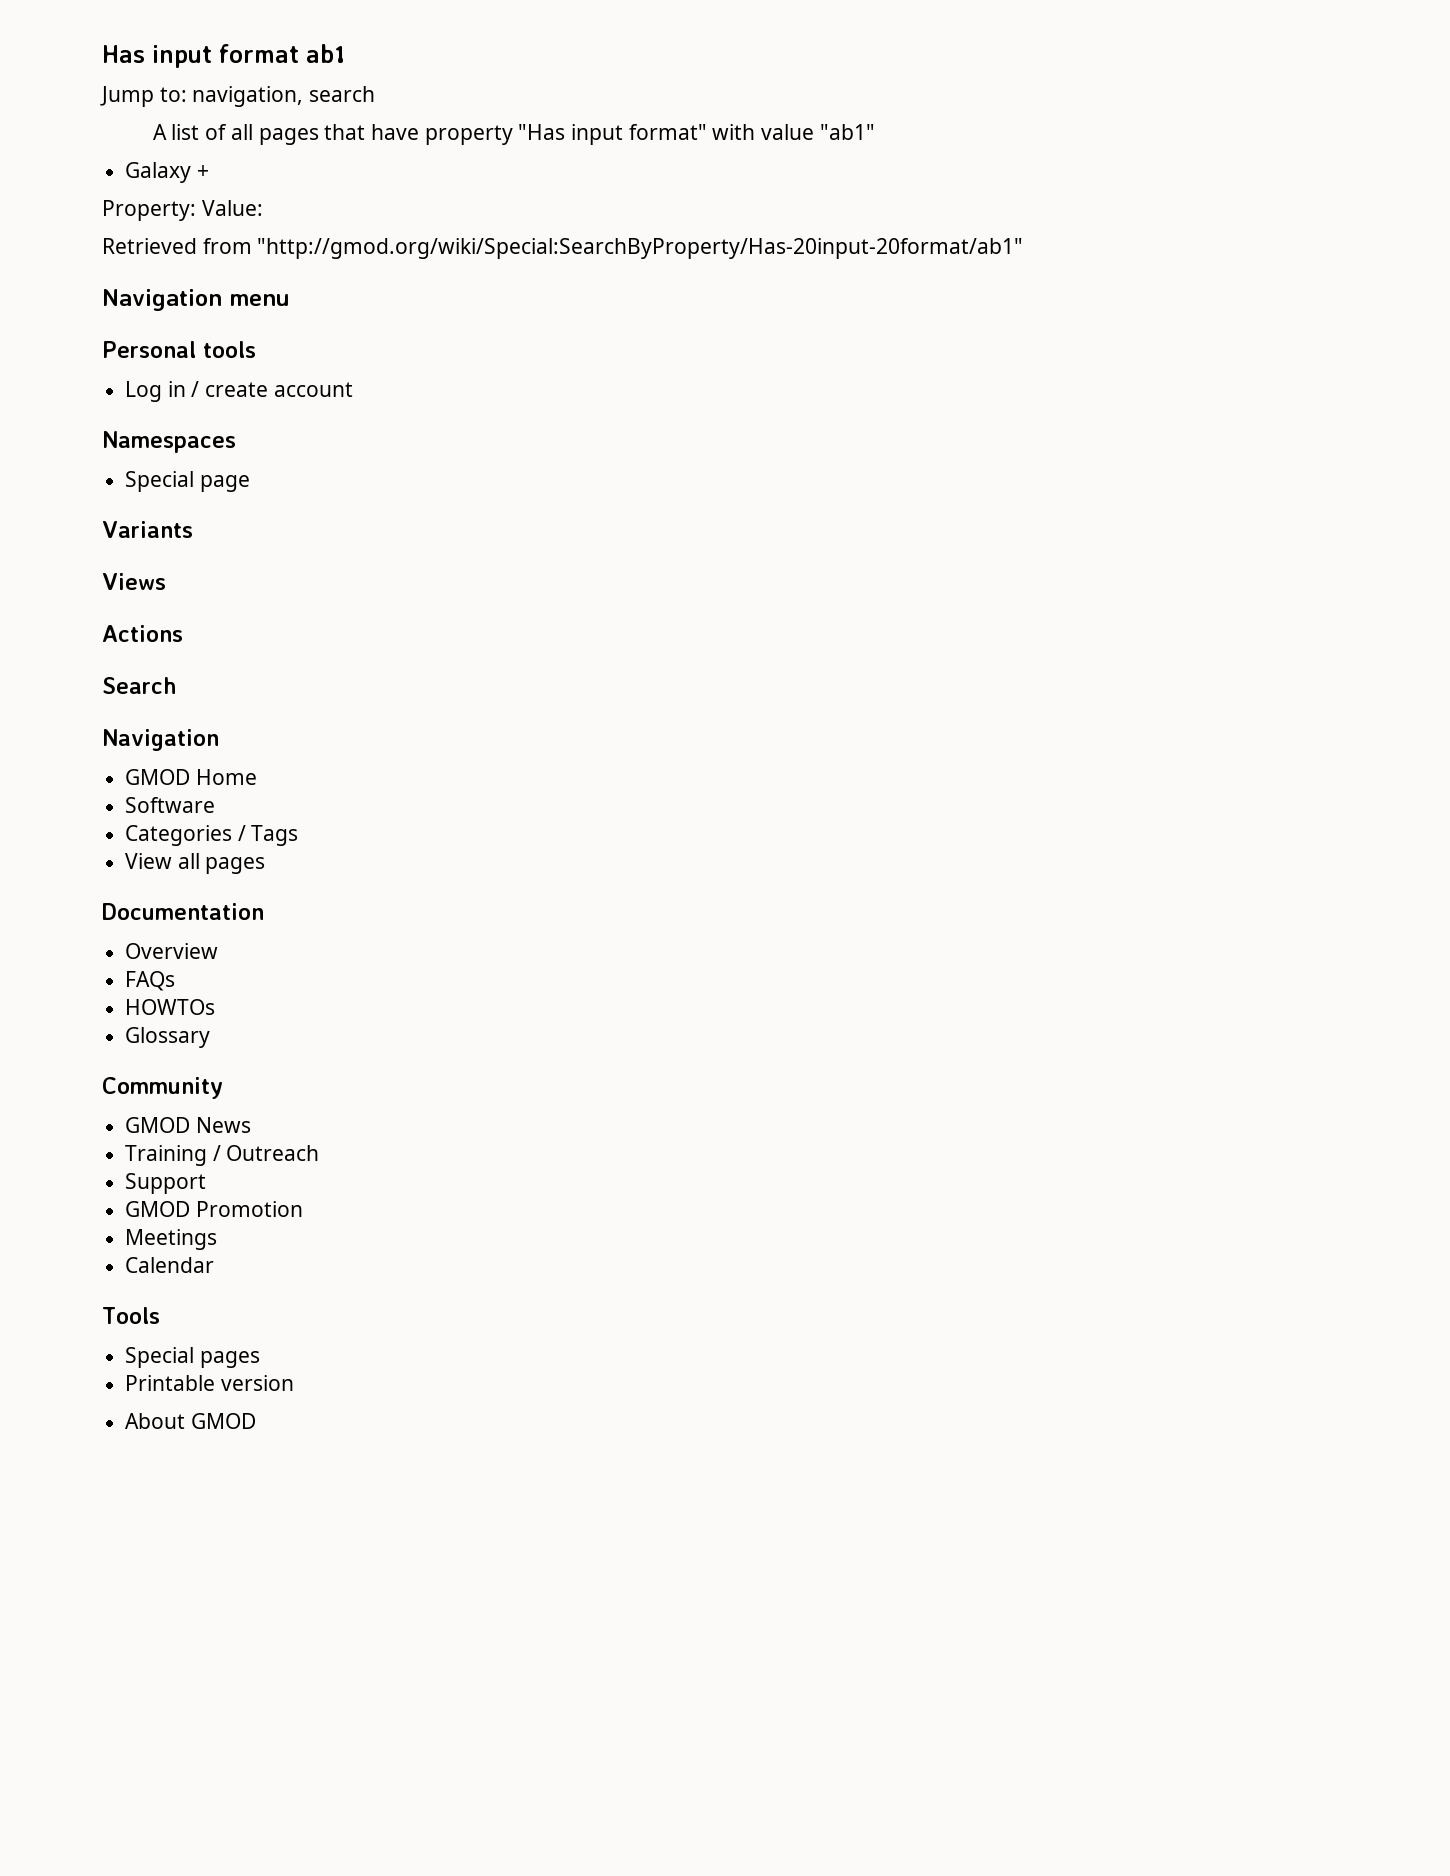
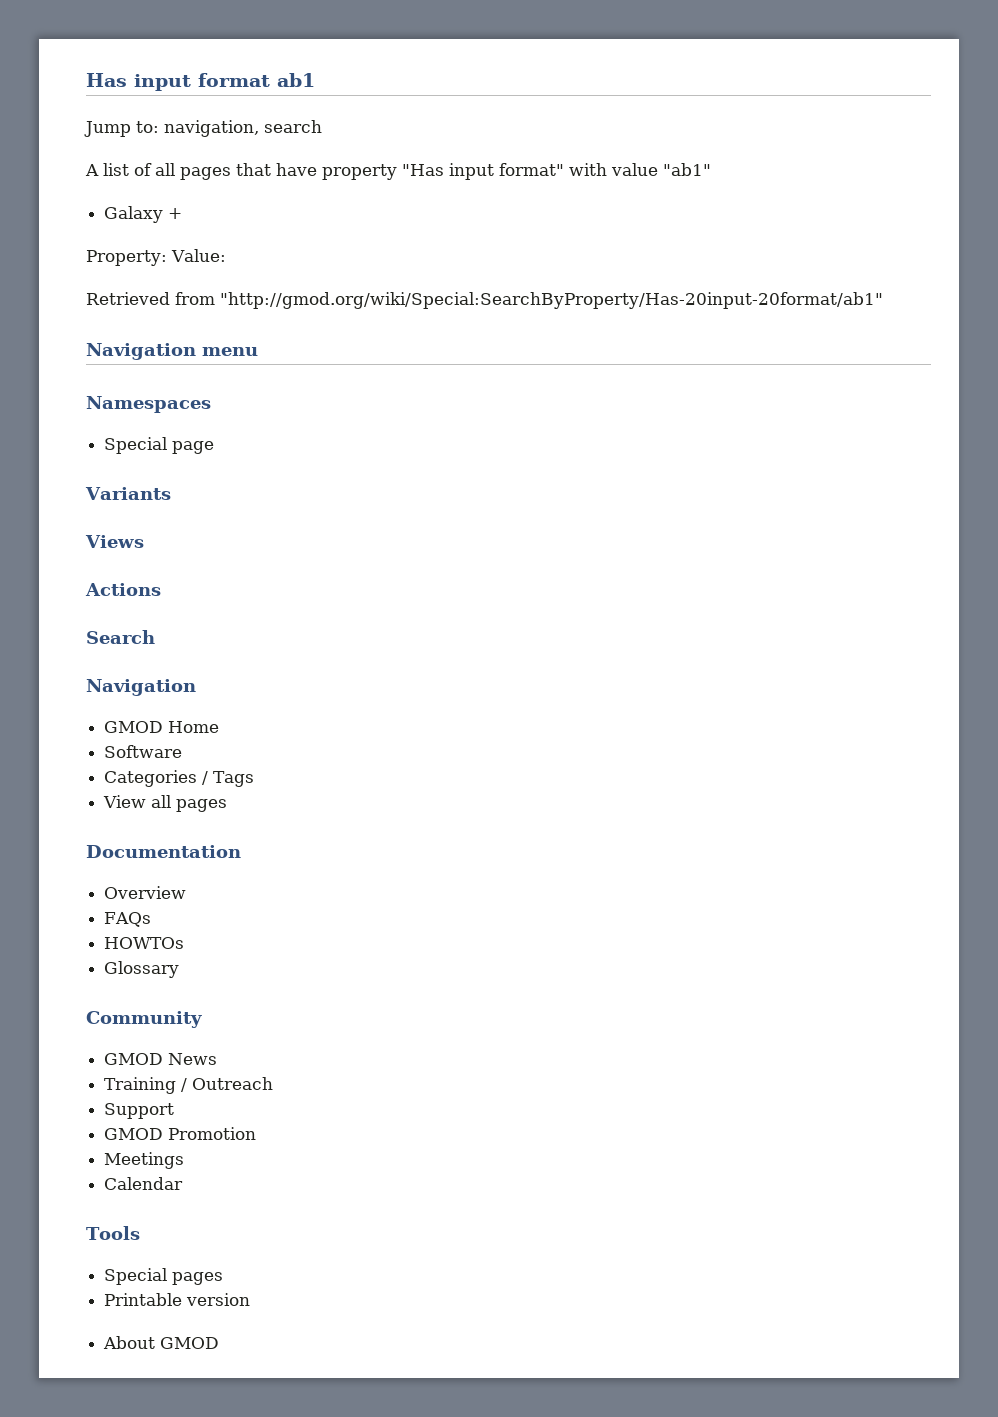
- Personal tools
- Log in / create account

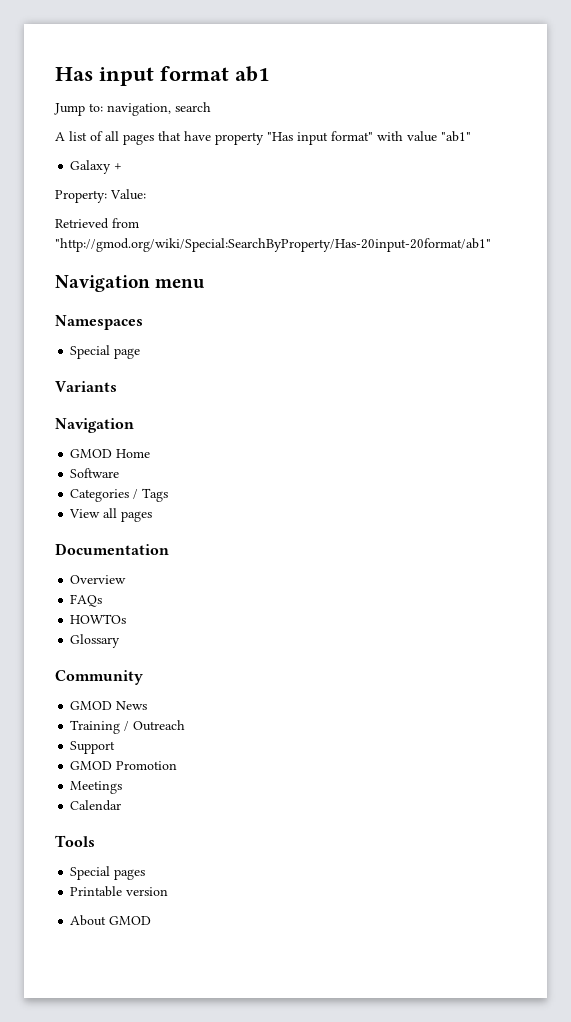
- Views
- Actions
- Search

